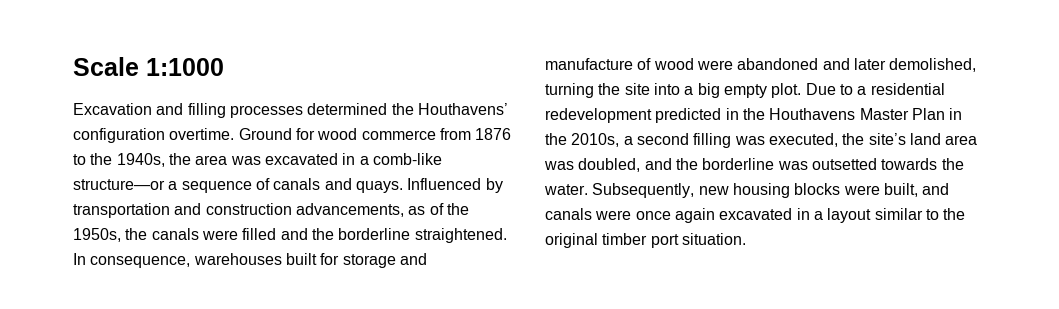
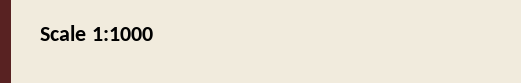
- Excavation and filling processes determined the Houthavens’ configuration overtime. Ground for wood commerce from 1876 to the 1940s, the area was excavated in a comb-like structure—or a sequence of canals and quays. Influenced by transportation and construction advancements, as of the 1950s, the canals were filled and the borderline straightened. In consequence, warehouses built for storage and manufacture of wood were abandoned and later demolished, turning the site into a big empty plot. Due to a residential redevelopment predicted in the Houthavens Master Plan in the 2010s, a second filling was executed, the site’s land area was doubled, and the borderline was outsetted towards the water. Subsequently, new housing blocks were built, and canals were once again excavated in a layout similar to the original timber port situation.

